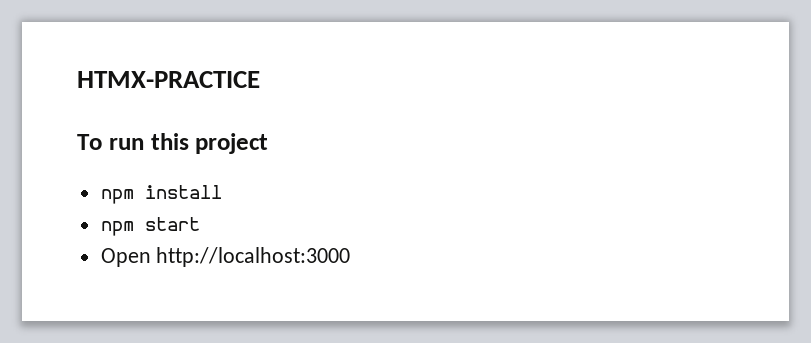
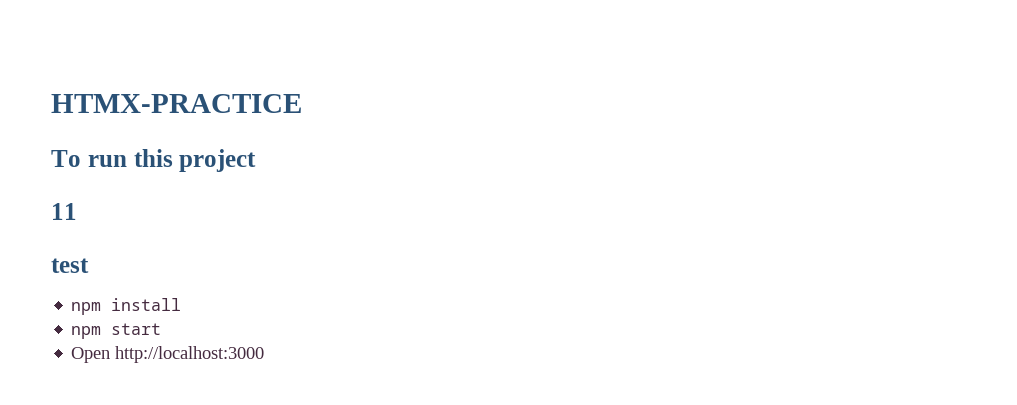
+ 11
+ test

